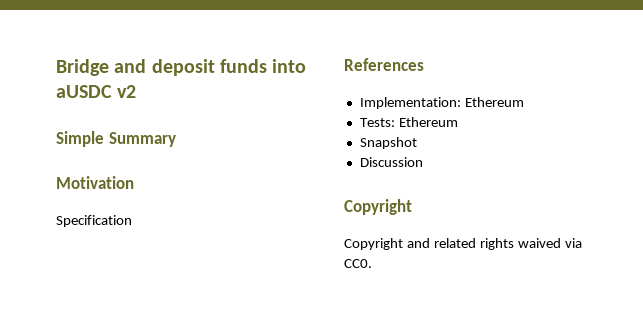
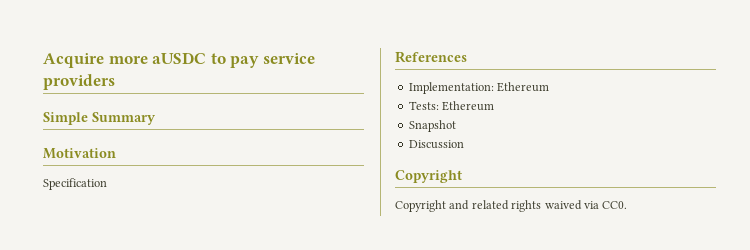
- Bridge and deposit funds into aUSDC v2
+ Acquire more aUSDC to pay service providers

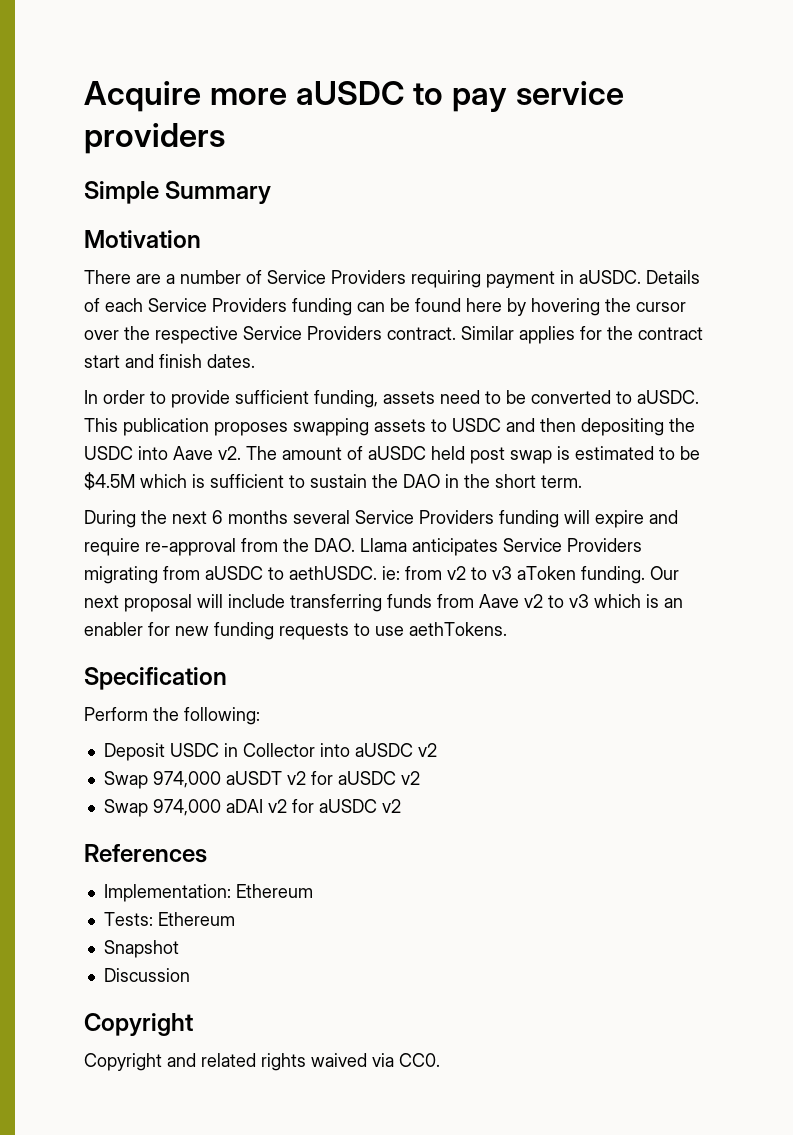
+ There are a number of Service Providers requiring payment in aUSDC. Details of each Service Providers funding can be found here by hovering the cursor over the respective Service Providers contract. Similar applies for the contract start and finish dates.
+ In order to provide sufficient funding, assets need to be converted to aUSDC. This publication proposes swapping assets to USDC and then depositing the USDC into Aave v2. The amount of aUSDC held post swap is estimated to be $4.5M which is sufficient to sustain the DAO in the short term.
+ During the next 6 months several Service Providers funding will expire and require re-approval from the DAO. Llama anticipates Service Providers migrating from aUSDC to aethUSDC. ie: from v2 to v3 aToken funding. Our next proposal will include transferring funds from Aave v2 to v3 which is an enabler for new funding requests to use aethTokens.
  Specification
+ Perform the following:
+ Deposit USDC in Collector into aUSDC v2
+ Swap 974,000 aUSDT v2 for aUSDC v2
+ Swap 974,000 aDAI v2 for aUSDC v2

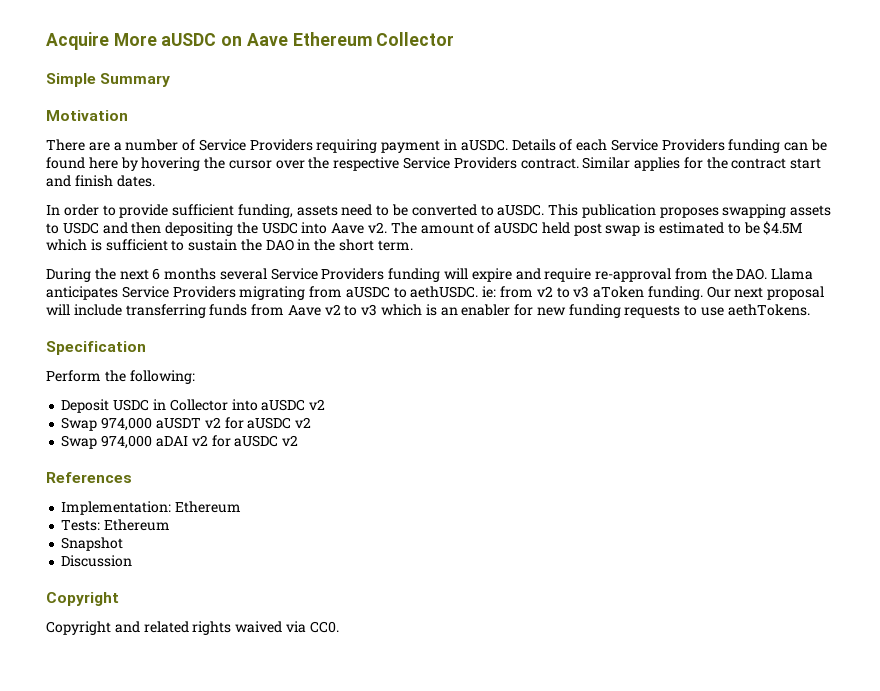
- Acquire more aUSDC to pay service providers
+ Acquire More aUSDC on Aave Ethereum Collector

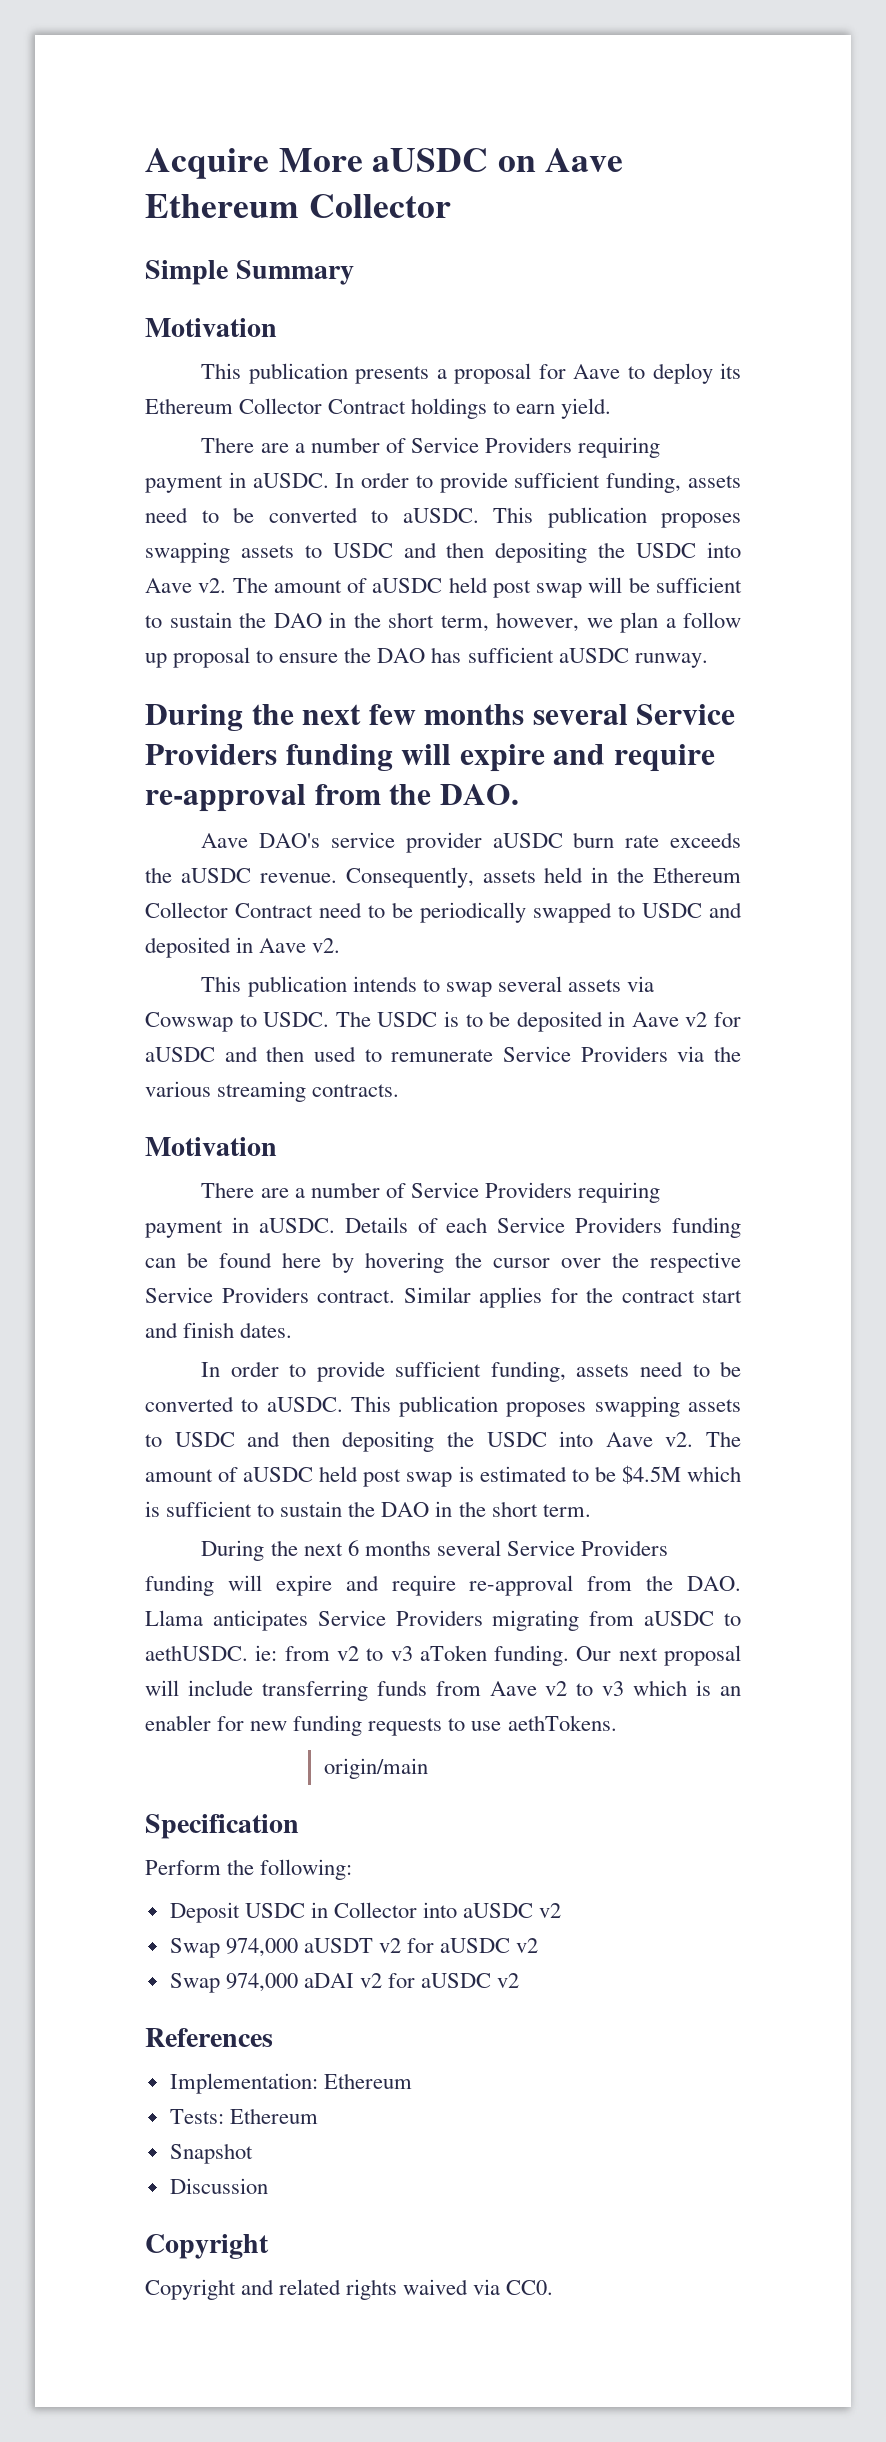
+ This publication presents a proposal for Aave to deploy its Ethereum Collector Contract holdings to earn yield.
+ There are a number of Service Providers requiring payment in aUSDC. In order to provide sufficient funding, assets need to be converted to aUSDC. This publication proposes swapping assets to USDC and then depositing the USDC into Aave v2. The amount of aUSDC held post swap will be sufficient to sustain the DAO in the short term, however, we plan a follow up proposal to ensure the DAO has sufficient aUSDC runway.
+ During the next few months several Service Providers funding will expire and require re-approval from the DAO.
+ Aave DAO's service provider aUSDC burn rate exceeds the aUSDC revenue. Consequently, assets held in the Ethereum Collector Contract need to be periodically swapped to USDC and deposited in Aave v2.
+ This publication intends to swap several assets via Cowswap to USDC. The USDC is to be deposited in Aave v2 for aUSDC and then used to remunerate Service Providers via the various streaming contracts.
+ Motivation
+ origin/main

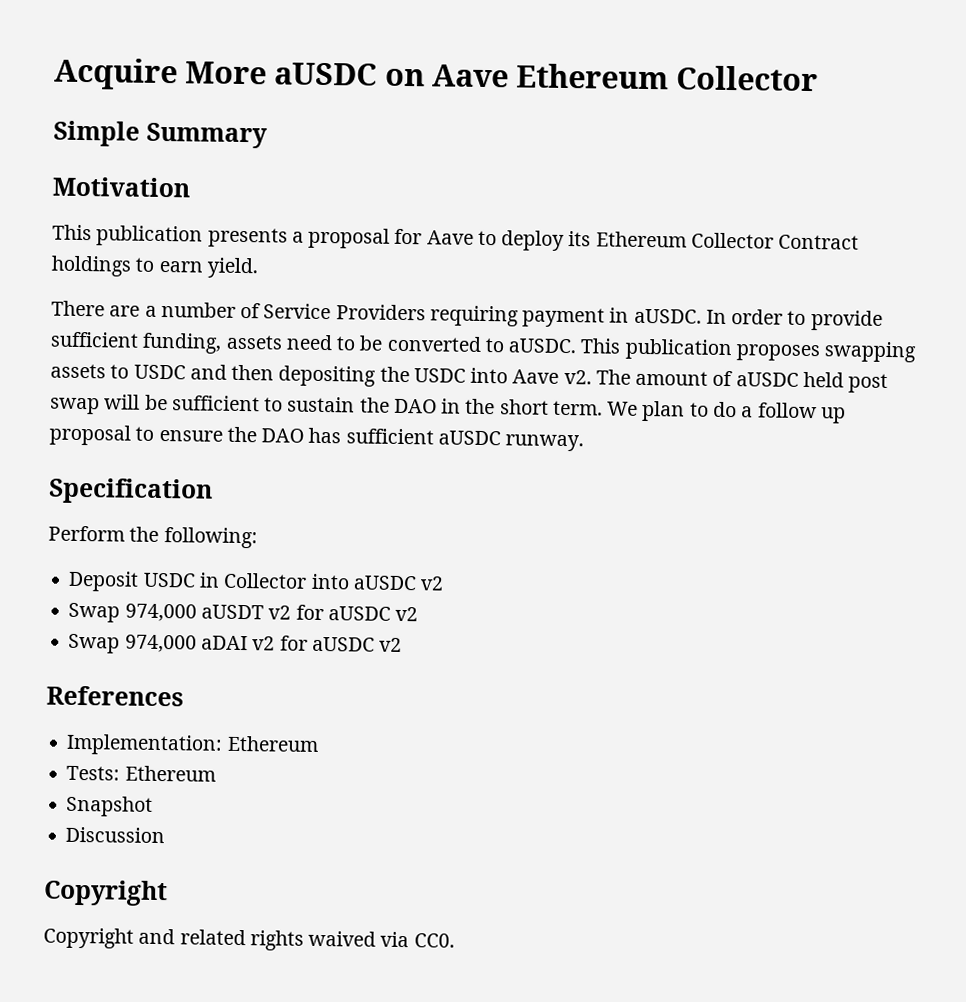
- The amount of aUSDC held post swap will be sufficient to sustain the DAO in the short term, however, we plan a follow up proposal to ensure the DAO has sufficient aUSDC runway.
+ The amount of aUSDC held post swap will be sufficient to sustain the DAO in the short term. We plan to do a follow up proposal to ensure the DAO has sufficient aUSDC runway.
- During the next few months several Service Providers funding will expire and require re-approval from the DAO.
- Aave DAO's service provider aUSDC burn rate exceeds the aUSDC revenue. Consequently, assets held in the Ethereum Collector Contract need to be periodically swapped to USDC and deposited in Aave v2.
- This publication intends to swap several assets via Cowswap to USDC. The USDC is to be deposited in Aave v2 for aUSDC and then used to remunerate Service Providers via the various streaming contracts.
- Motivation
- There are a number of Service Providers requiring payment in aUSDC. Details of each Service Providers funding can be found here by hovering the cursor over the respective Service Providers contract. Similar applies for the contract start and finish dates.
- In order to provide sufficient funding, assets need to be converted to aUSDC. This publication proposes swapping assets to USDC and then depositing the USDC into Aave v2. The amount of aUSDC held post swap is estimated to be $4.5M which is sufficient to sustain the DAO in the short term.
- During the next 6 months several Service Providers funding will expire and require re-approval from the DAO. Llama anticipates Service Providers migrating from aUSDC to aethUSDC. ie: from v2 to v3 aToken funding. Our next proposal will include transferring funds from Aave v2 to v3 which is an enabler for new funding requests to use aethTokens.
- origin/main

